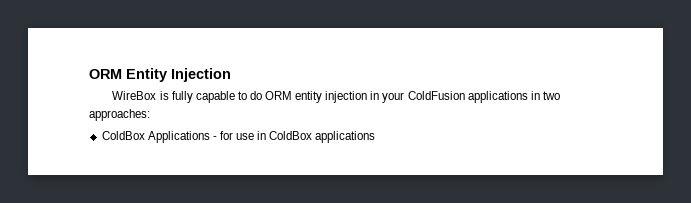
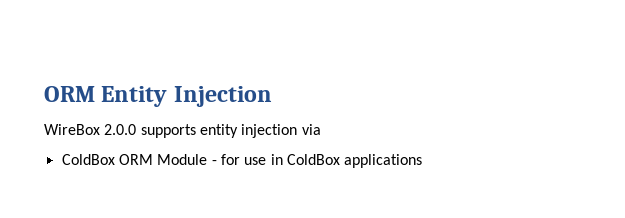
- WireBox is fully capable to do ORM entity injection in your ColdFusion applications in two approaches:
- ColdBox Applications - for use in ColdBox applications
+ WireBox 2.0.0 supports entity injection via
+ ColdBox ORM Module - for use in ColdBox applications

